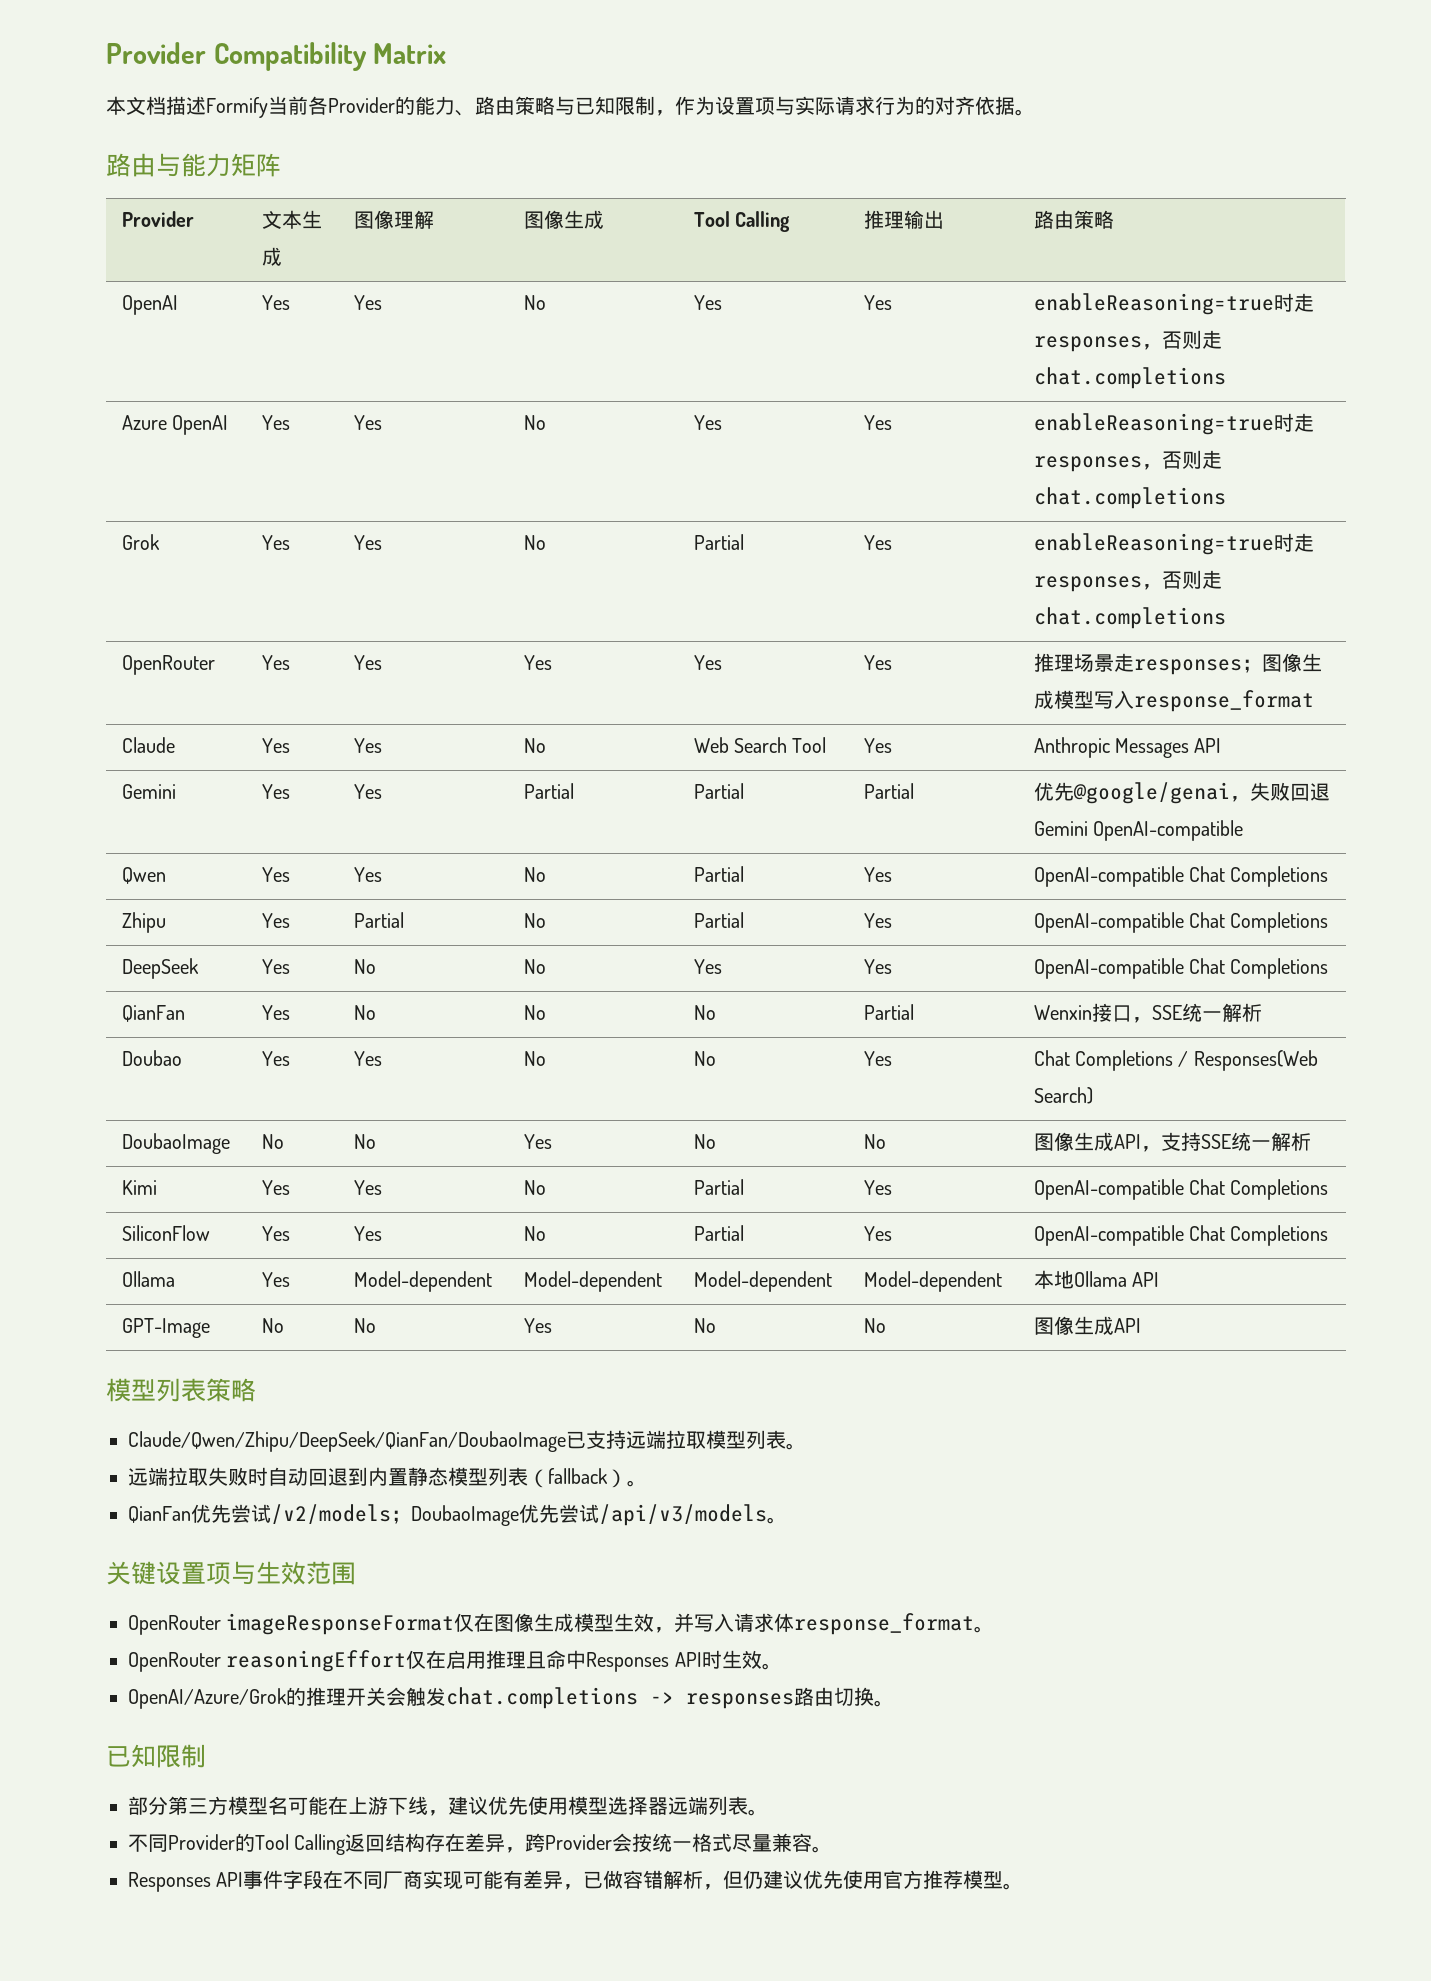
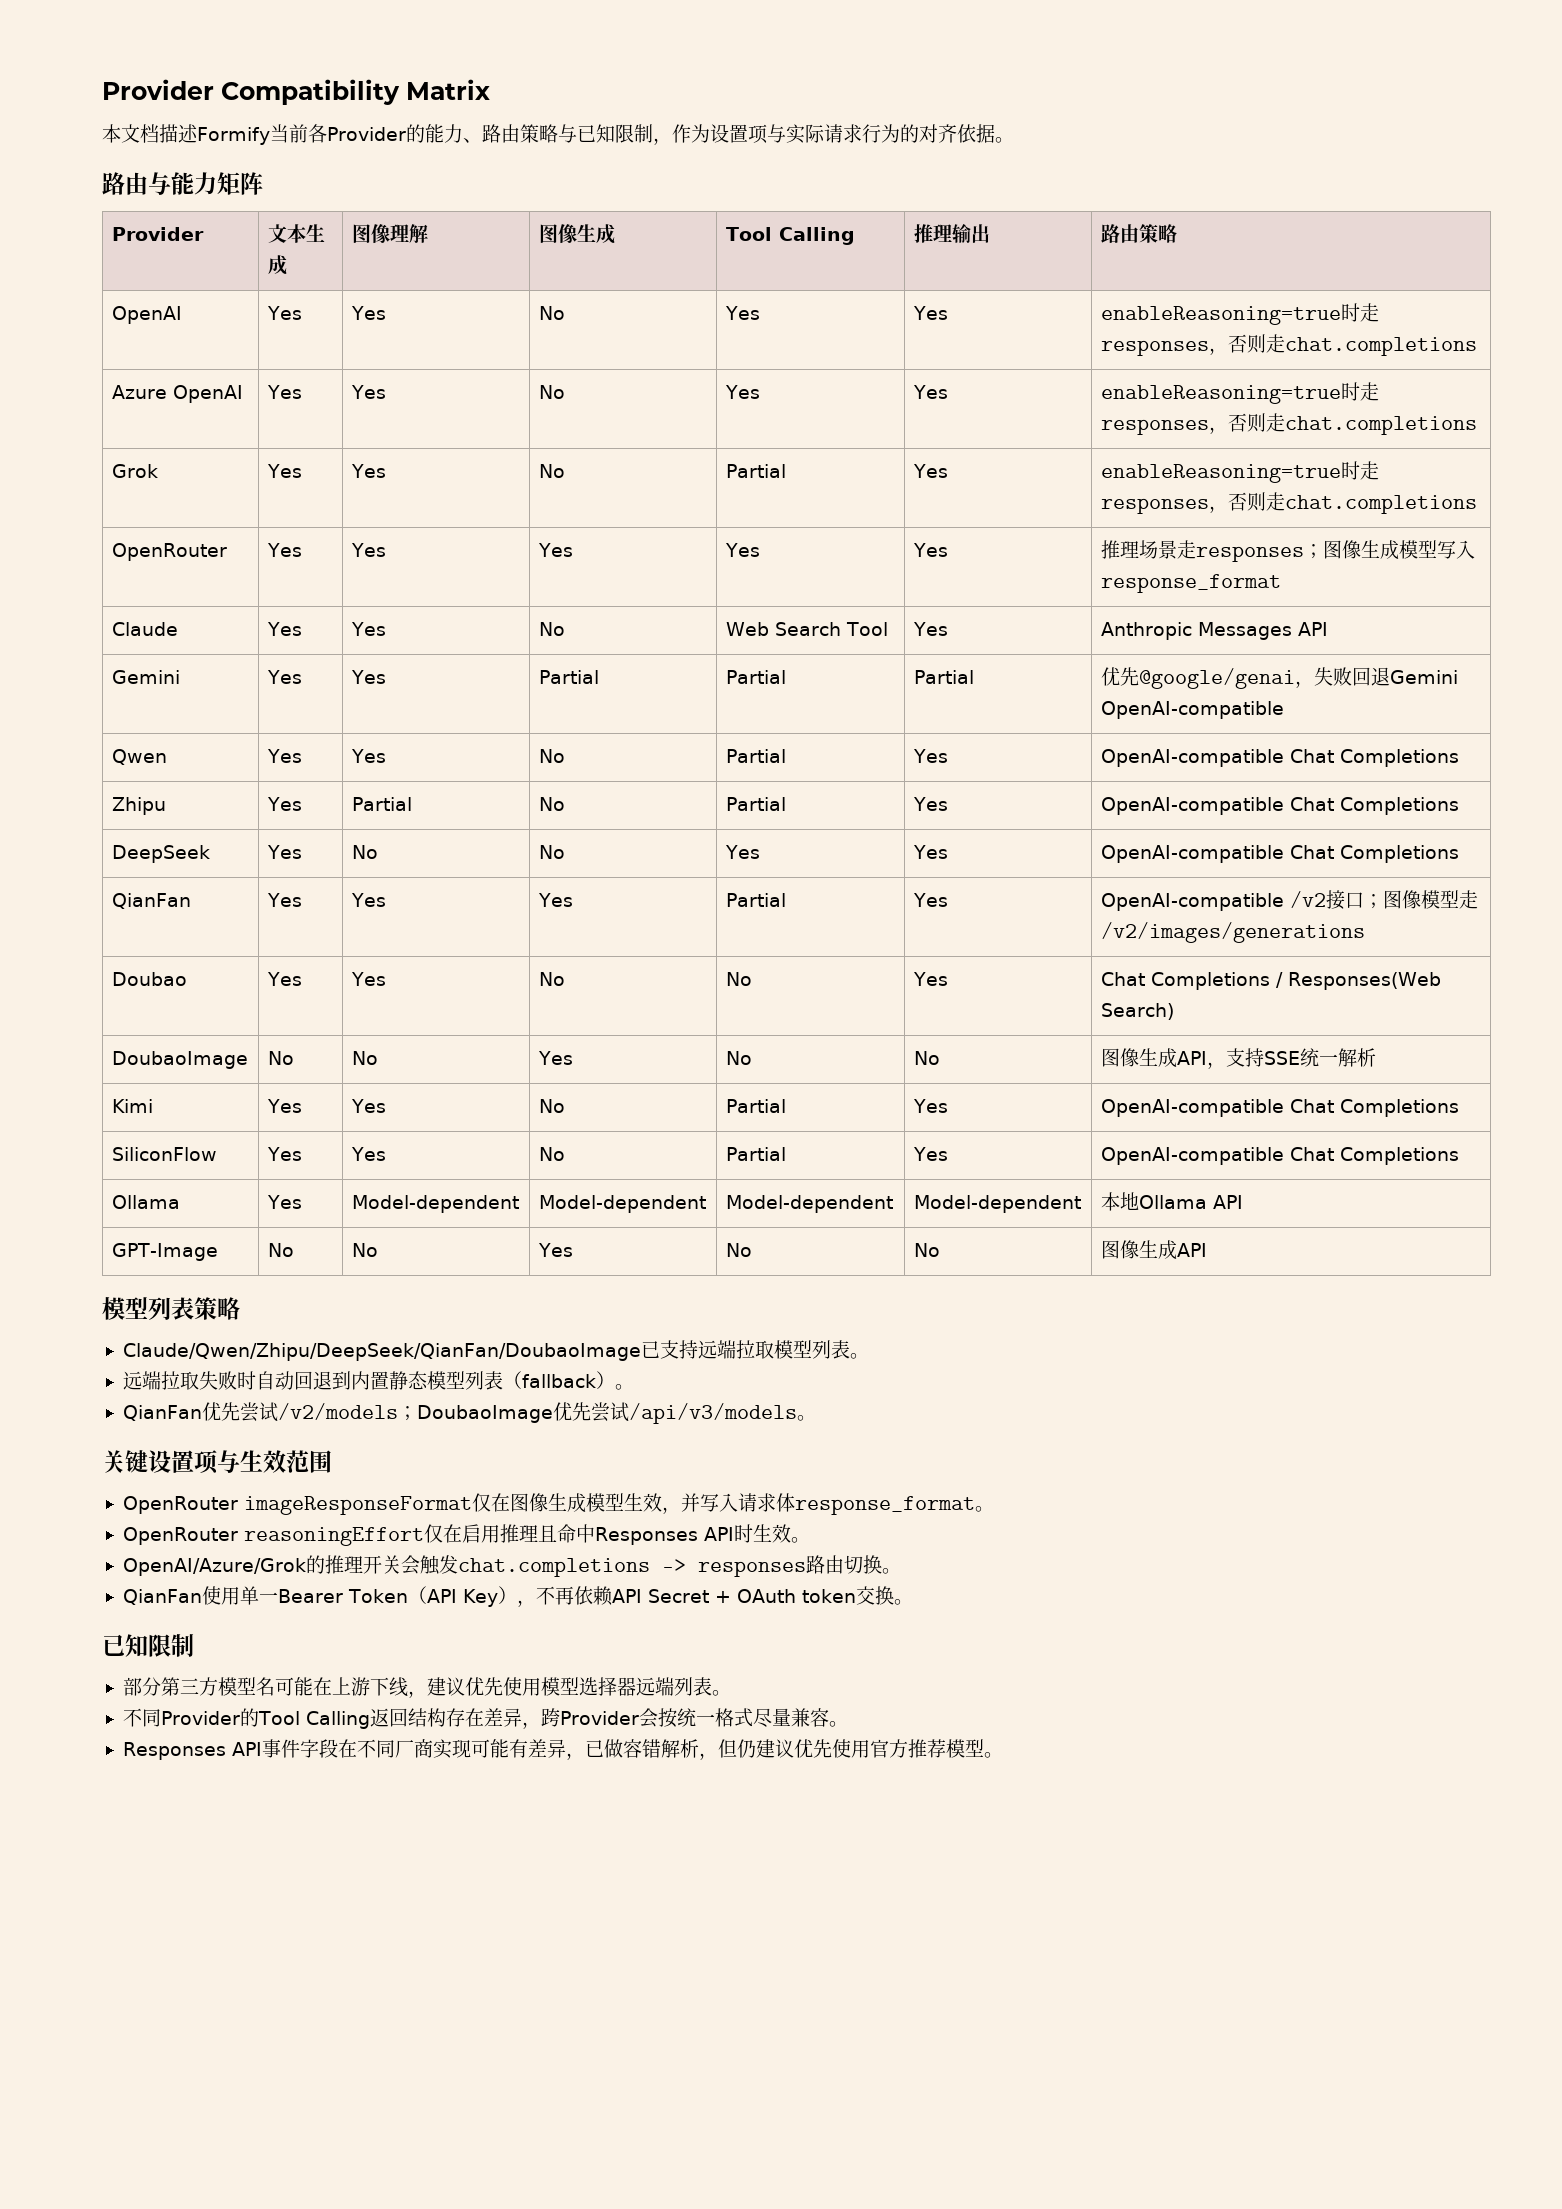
- QianFan | Yes | No | No | No | Partial | Wenxin接口，SSE统一解析
+ QianFan | Yes | Yes | Yes | Partial | Yes | OpenAI-compatible /v2接口；图像模型走/v2/images/generations
+ QianFan使用单一Bearer Token（API Key），不再依赖API Secret + OAuth token交换。

